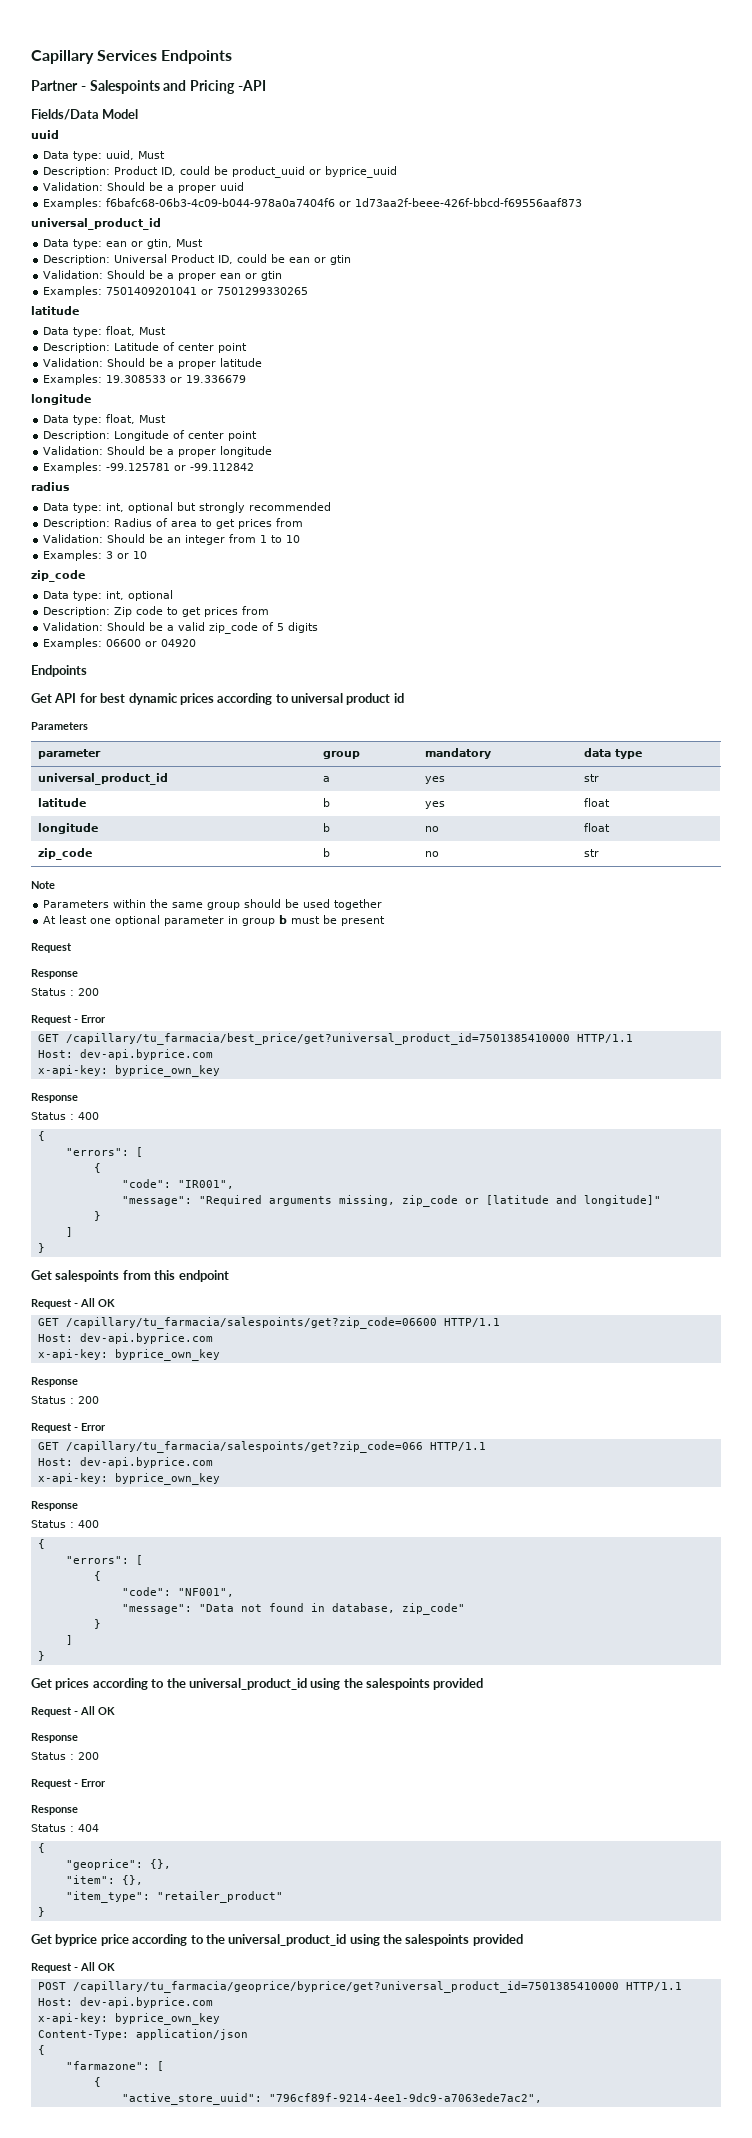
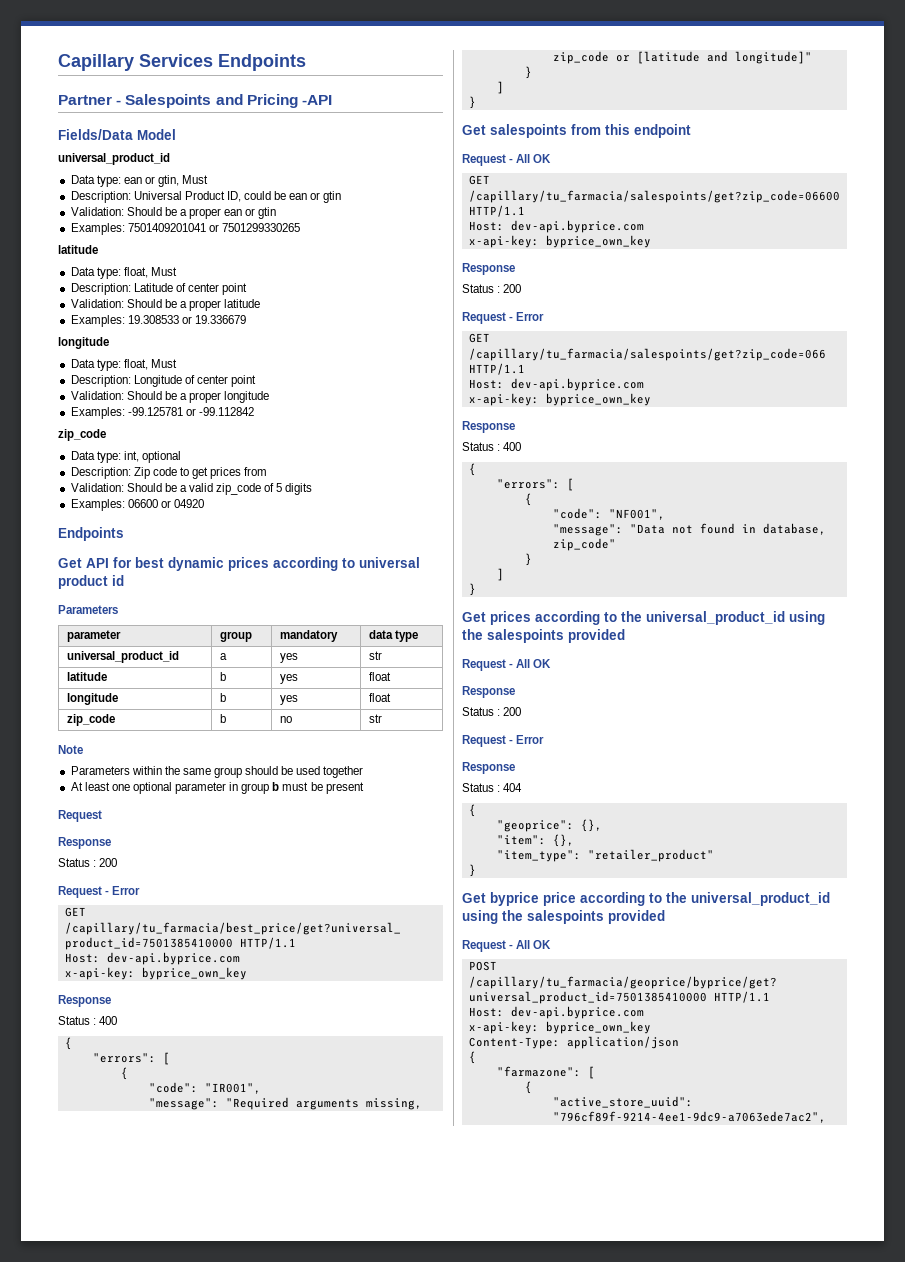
  Fields/Data Model
- uuid
- Data type: uuid, Must
- Description: Product ID, could be product_uuid or byprice_uuid
- Validation: Should be a proper uuid
- Examples: f6bafc68-06b3-4c09-b044-978a0a7404f6 or 1d73aa2f-beee-426f-bbcd-f69556aaf873
- radius
- Data type: int, optional but strongly recommended
- Description: Radius of area to get prices from
- Validation: Should be an integer from 1 to 10
- Examples: 3 or 10
- longitude | b | no | float
+ longitude | b | yes | float

